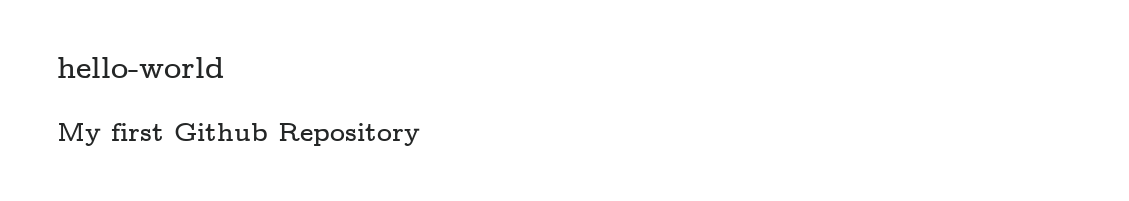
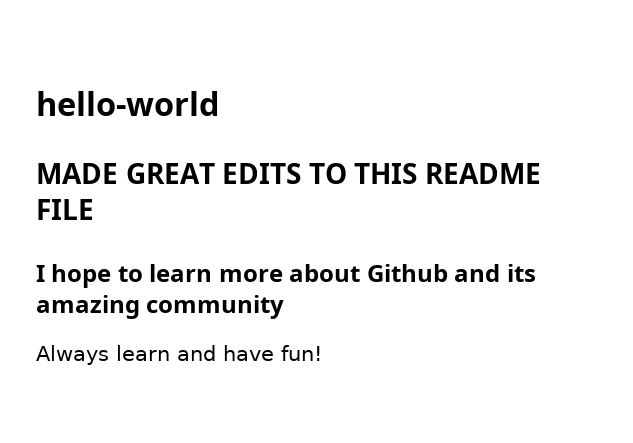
- My first Github Repository
+ MADE GREAT EDITS TO THIS README FILE
+ I hope to learn more about Github and its amazing community
+ Always learn and have fun!

